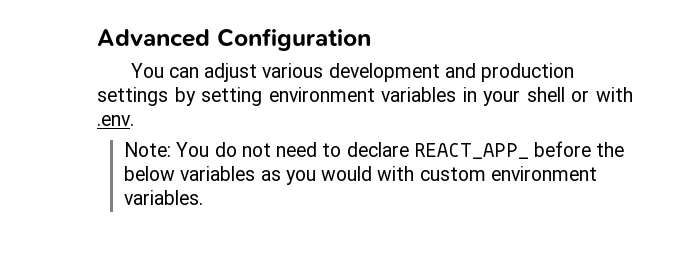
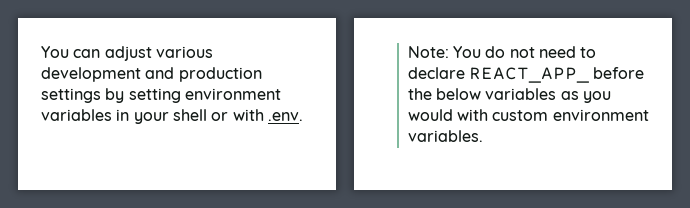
- Advanced Configuration

